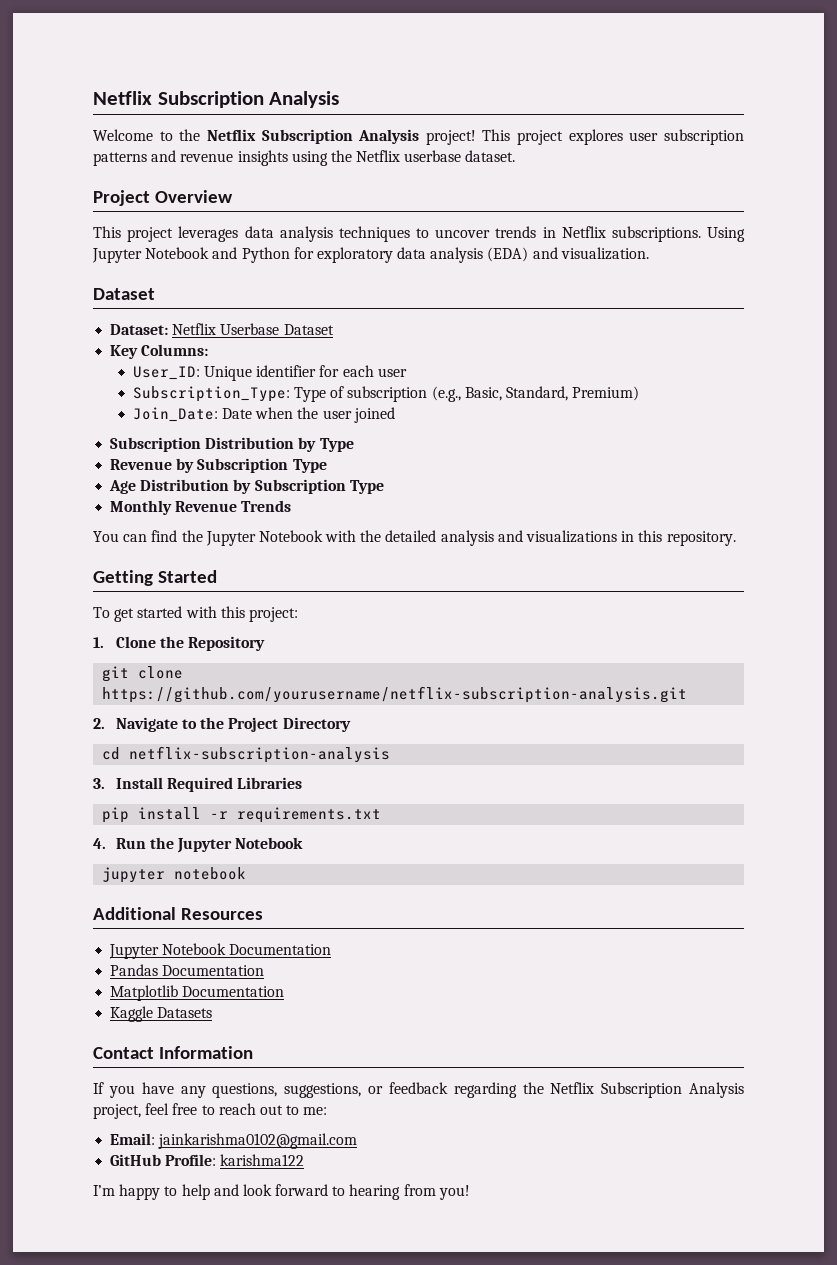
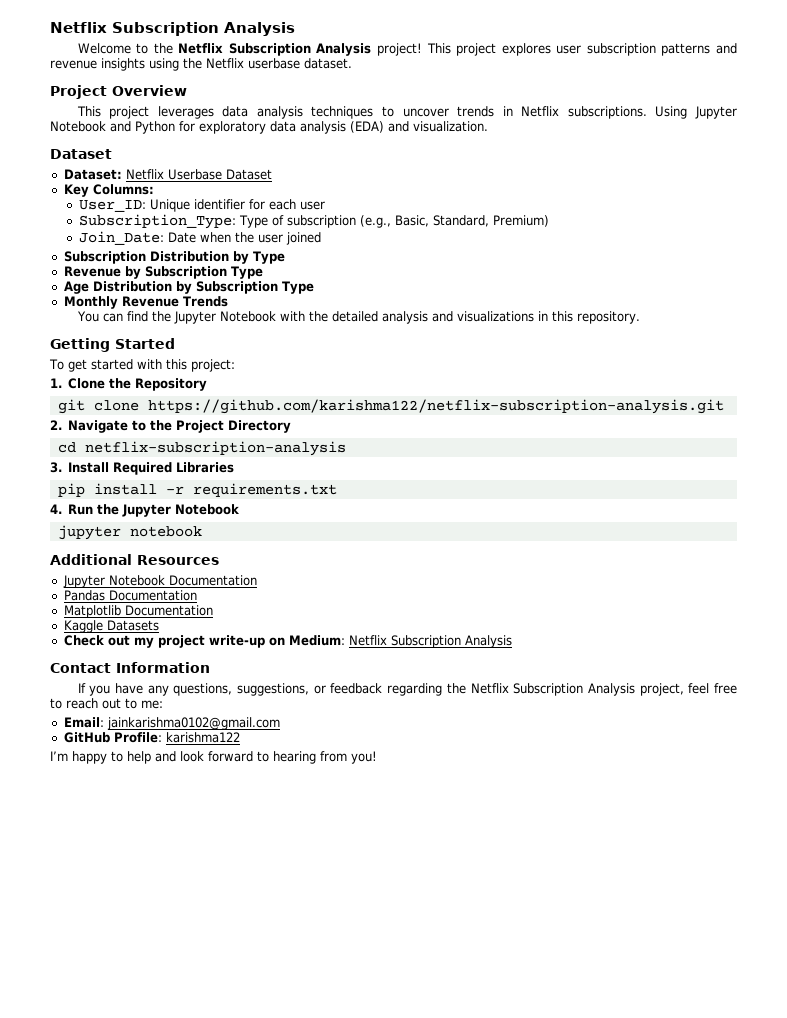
- git clone https://github.com/yourusername/netflix-subscription-analysis.git
+ git clone https://github.com/karishma122/netflix-subscription-analysis.git
+ Check out my project write-up on Medium: Netflix Subscription Analysis

